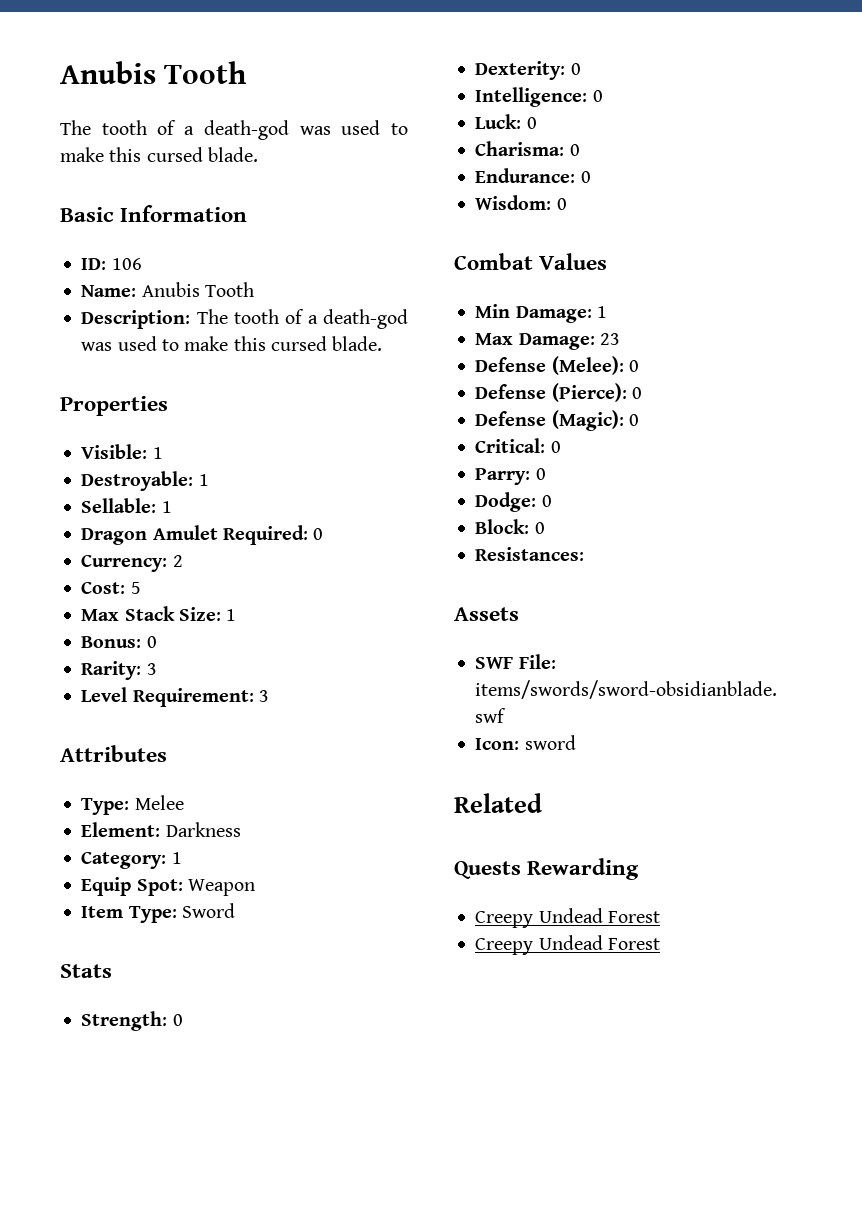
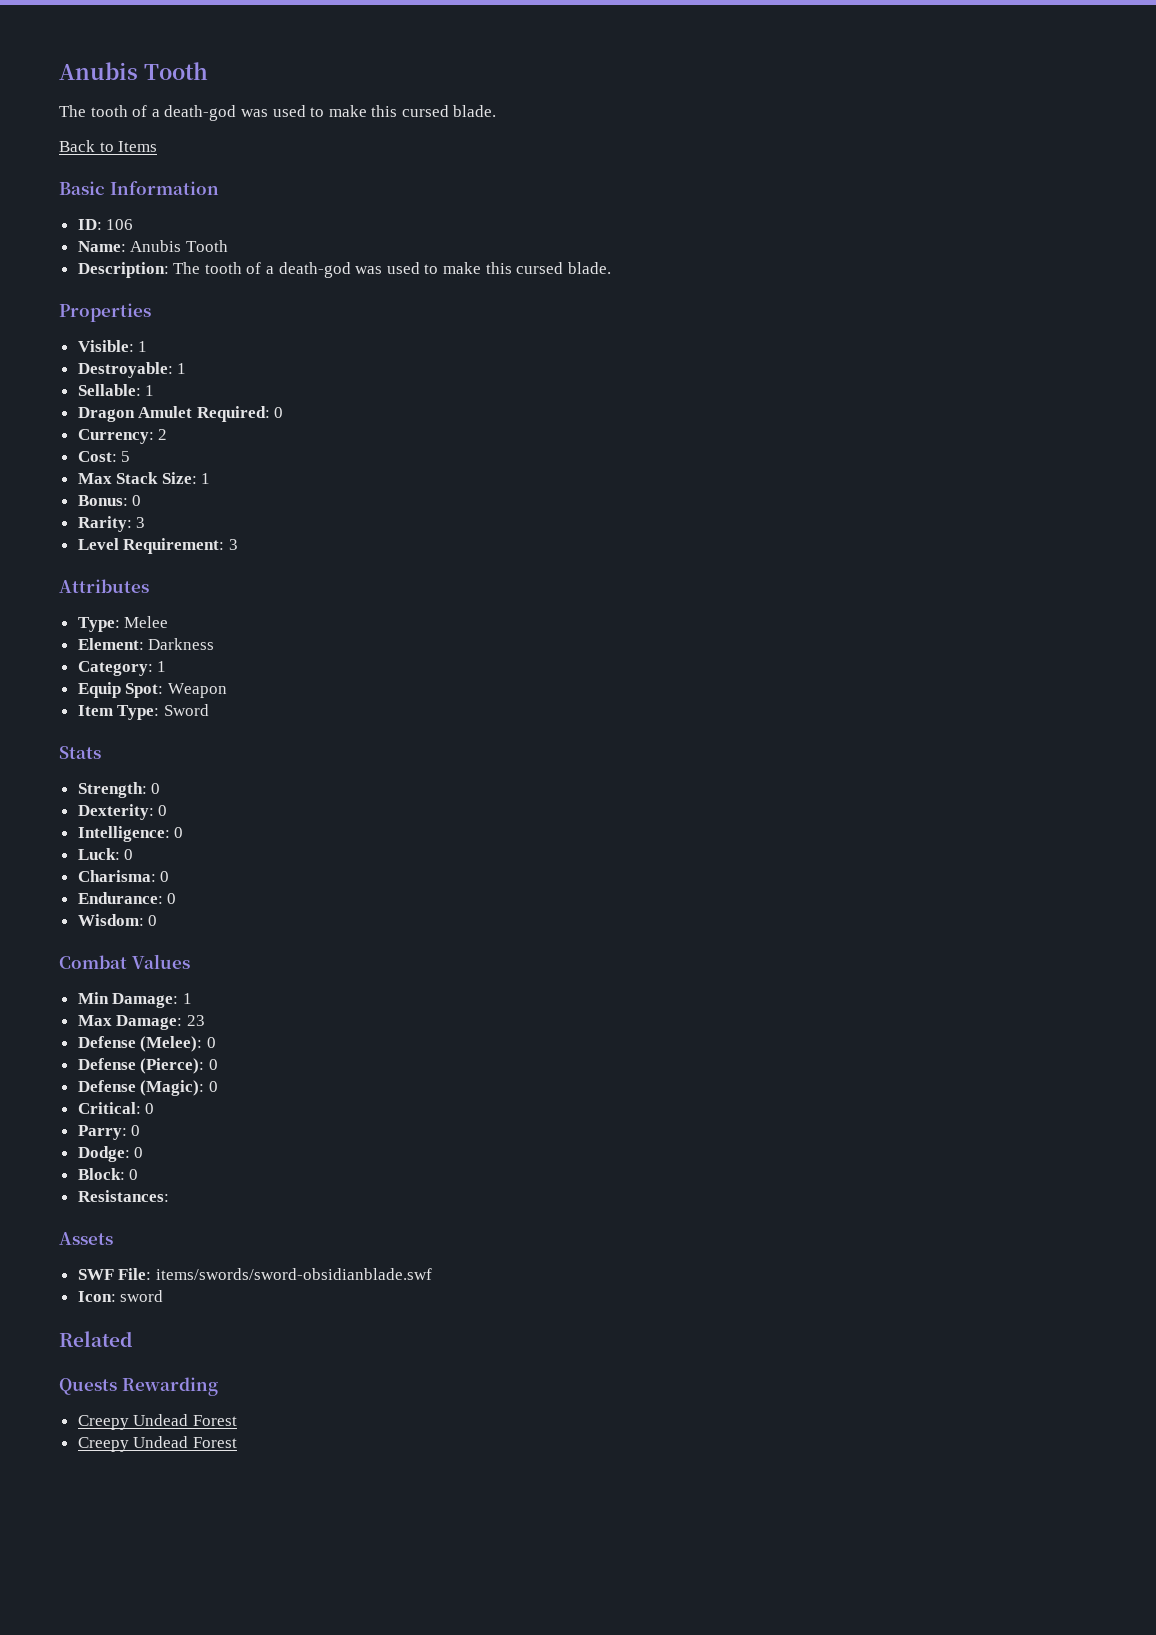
+ Back to Items

